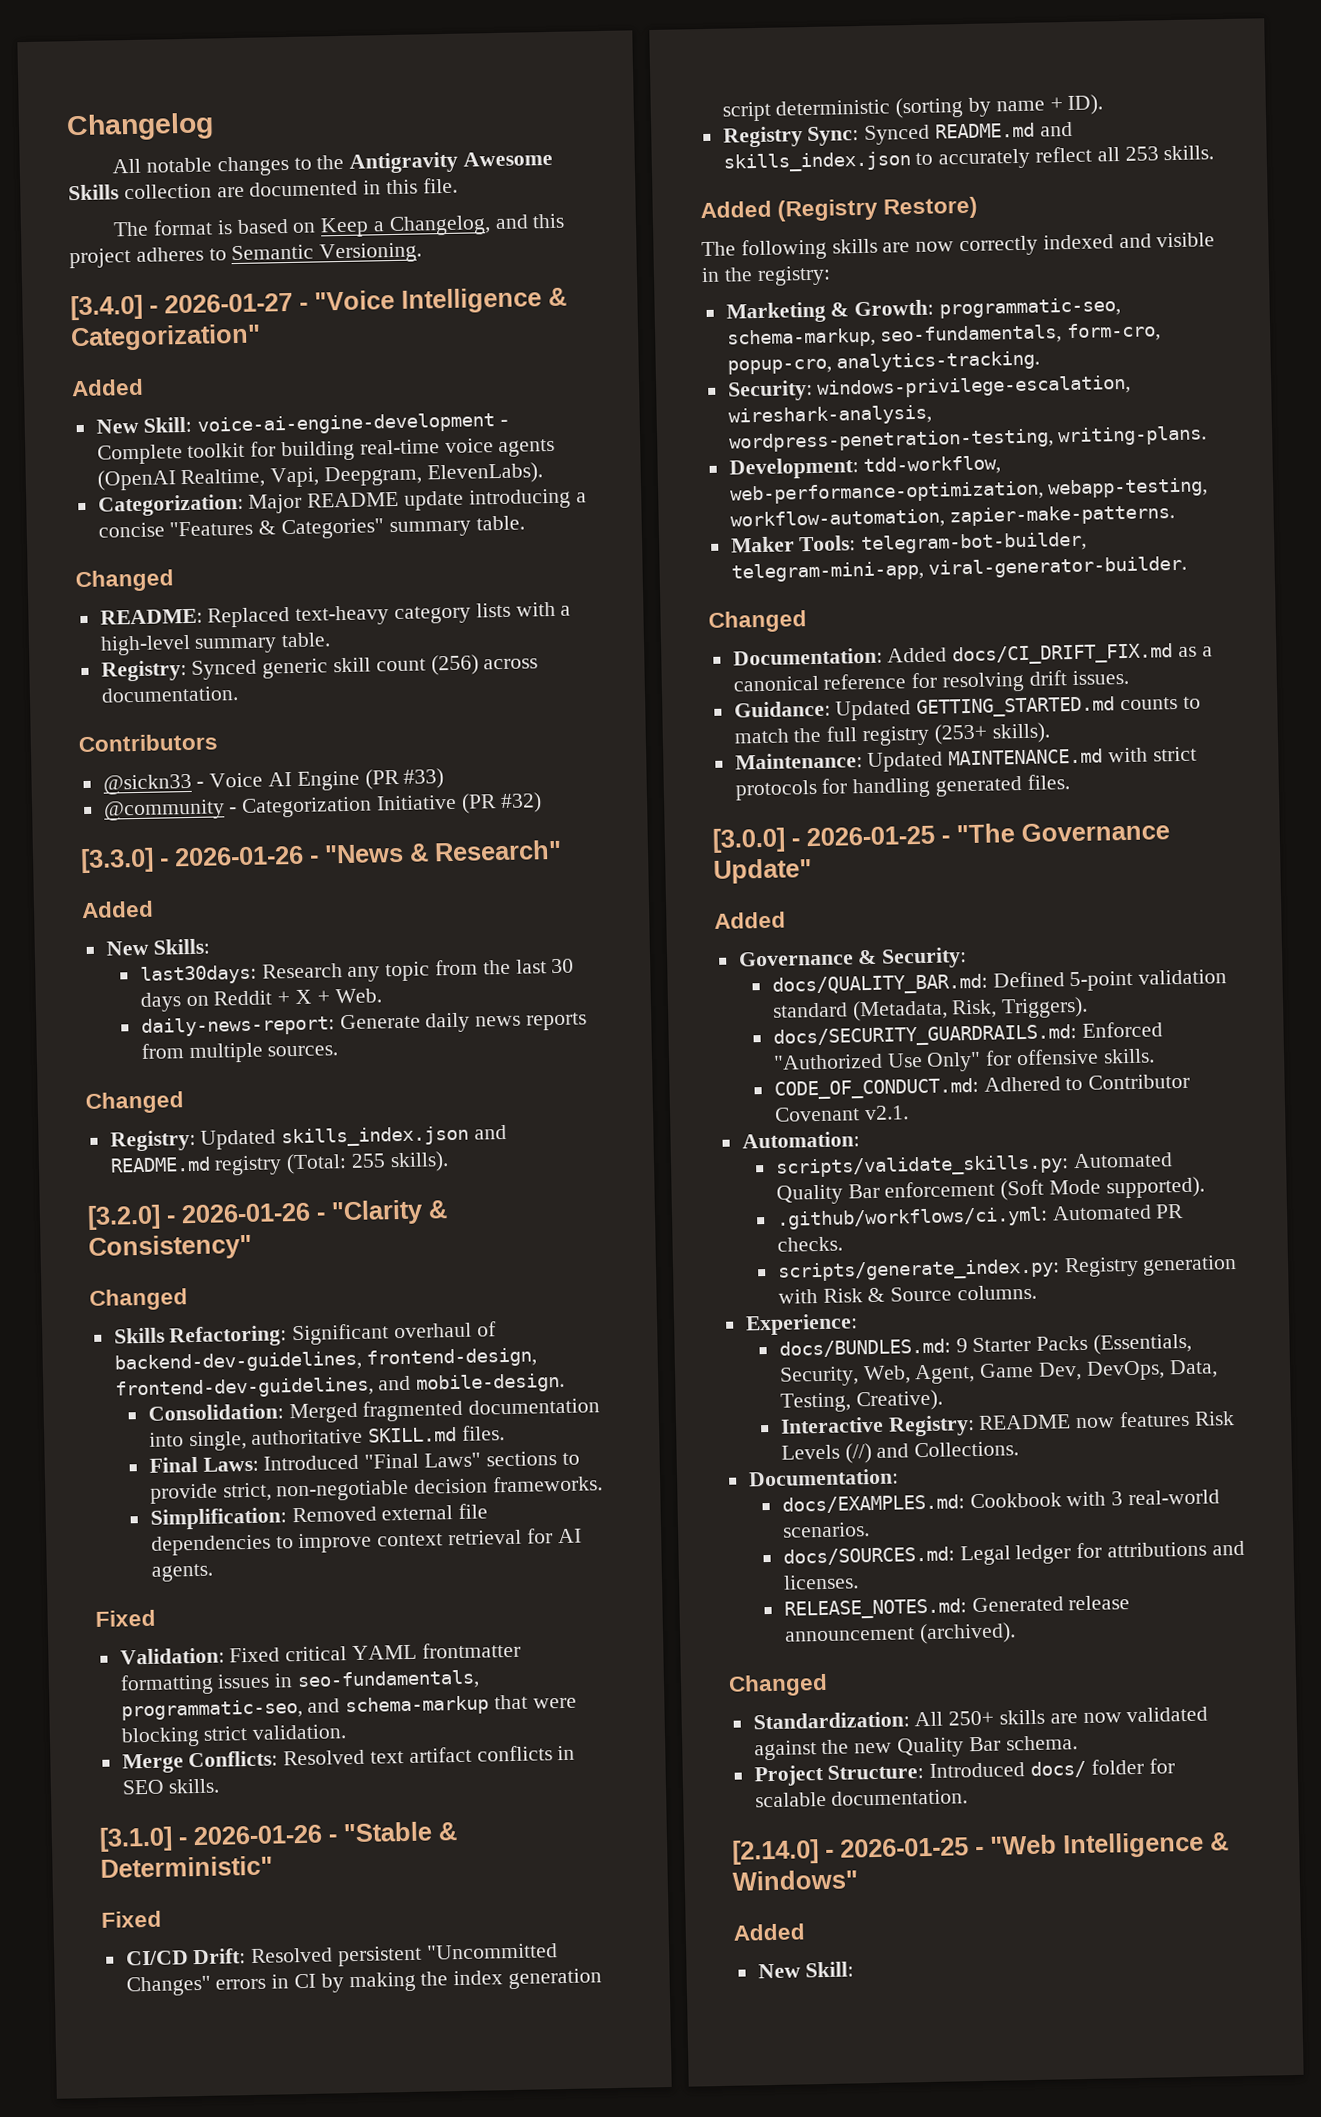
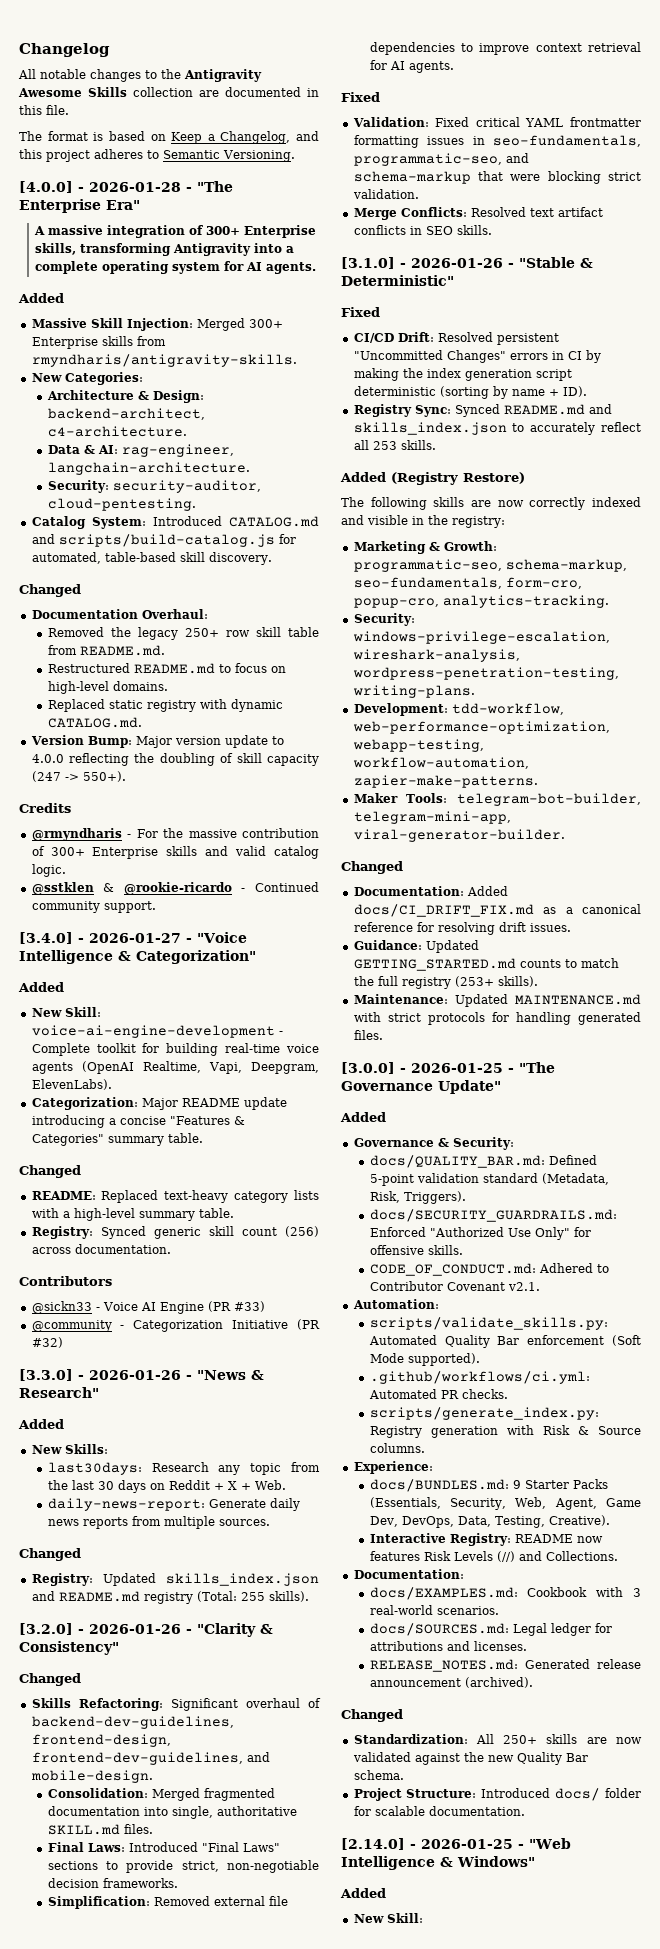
+ [4.0.0] - 2026-01-28 - "The Enterprise Era"
+ A massive integration of 300+ Enterprise skills, transforming Antigravity into a complete operating system for AI agents.
+ Added
+ Massive Skill Injection: Merged 300+ Enterprise skills from rmyndharis/antigravity-skills.
+ New Categories:
+ Architecture & Design: backend-architect, c4-architecture.
+ Data & AI: rag-engineer, langchain-architecture.
+ Security: security-auditor, cloud-pentesting.
+ Catalog System: Introduced CATALOG.md and scripts/build-catalog.js for automated, table-based skill discovery.
+ Changed
+ Documentation Overhaul:
+ Removed the legacy 250+ row skill table from README.md.
+ Restructured README.md to focus on high-level domains.
+ Replaced static registry with dynamic CATALOG.md.
+ Version Bump: Major version update to 4.0.0 reflecting the doubling of skill capacity (247 -> 550+).
+ Credits
+ @rmyndharis - For the massive contribution of 300+ Enterprise skills and valid catalog logic.
+ @sstklen & @rookie-ricardo - Continued community support.

